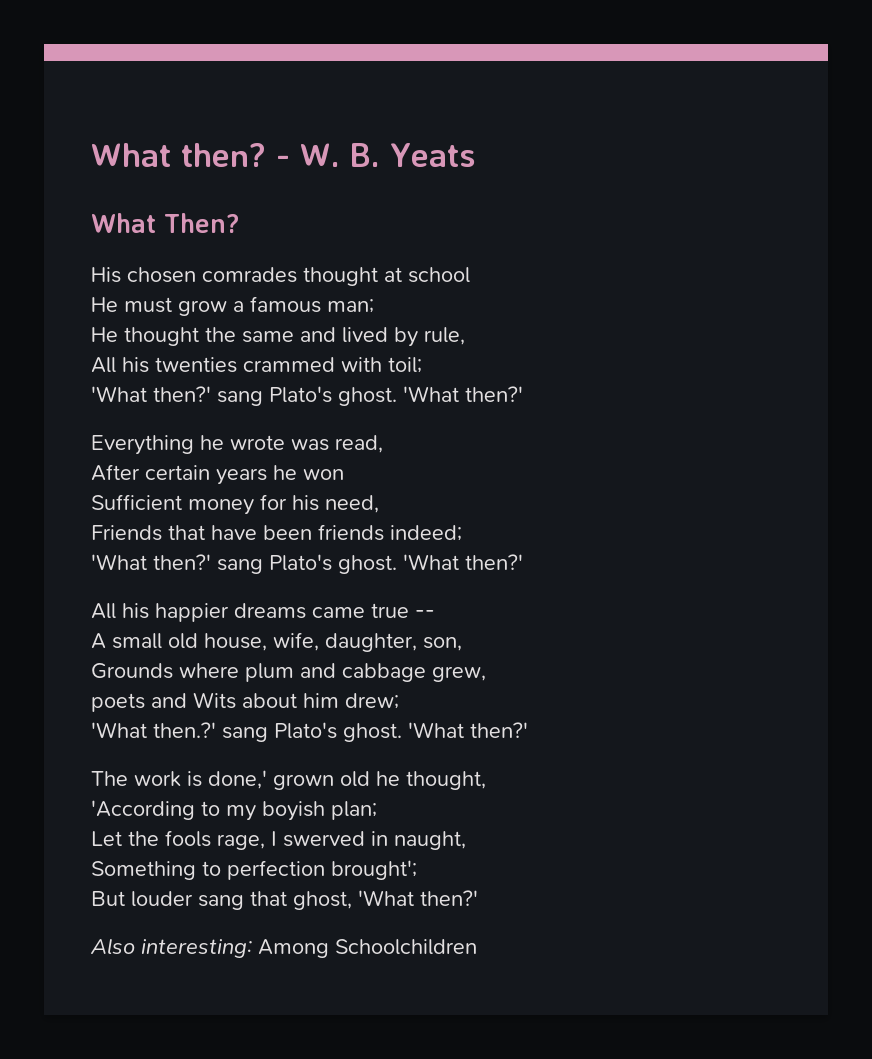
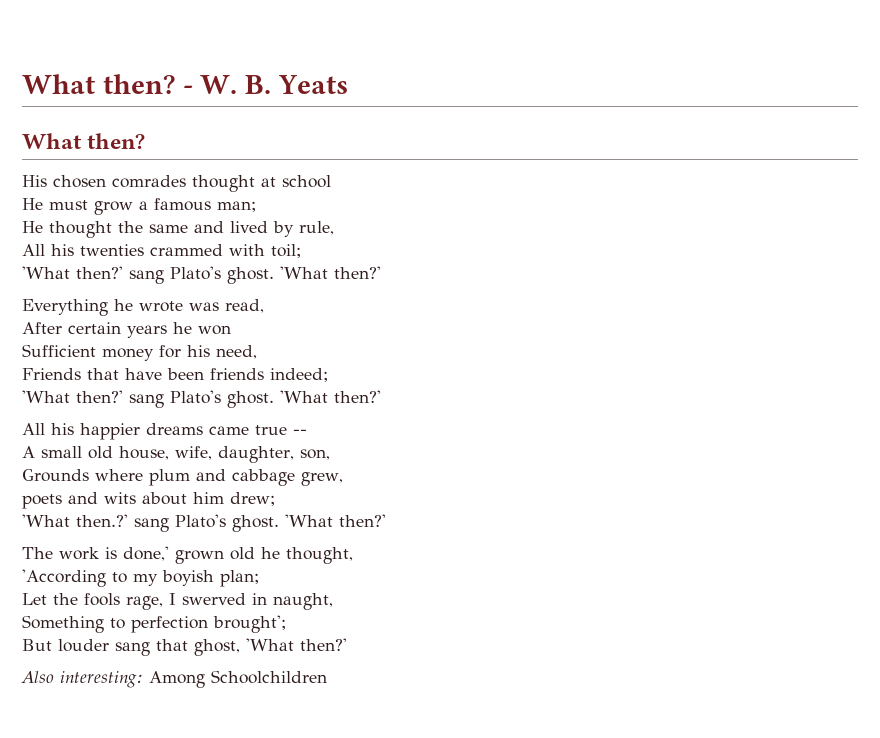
  - W. B. Yeats
- What Then?
+ What then?
- poets and Wits about him drew;
+ poets and wits about him drew;

